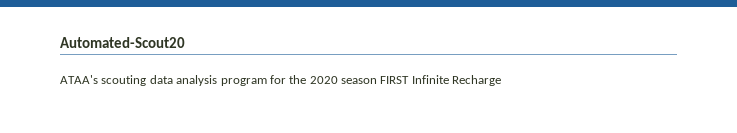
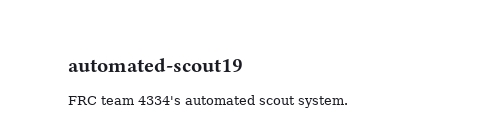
- Automated-Scout20
- ATAA's scouting data analysis program for the 2020 season FIRST Infinite Recharge
+ automated-scout19
+ FRC team 4334's automated scout system.

